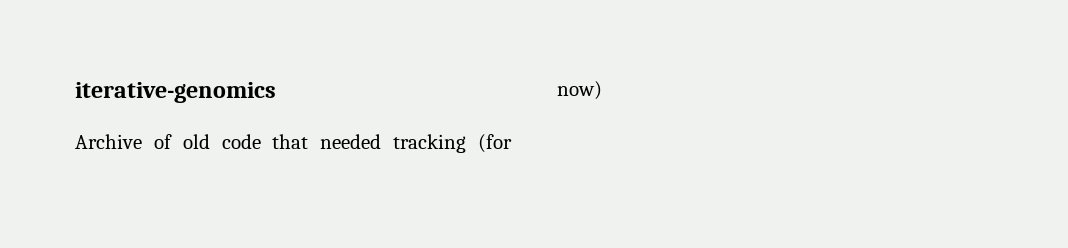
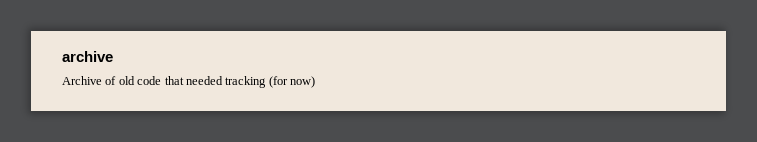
- iterative-genomics
+ archive

